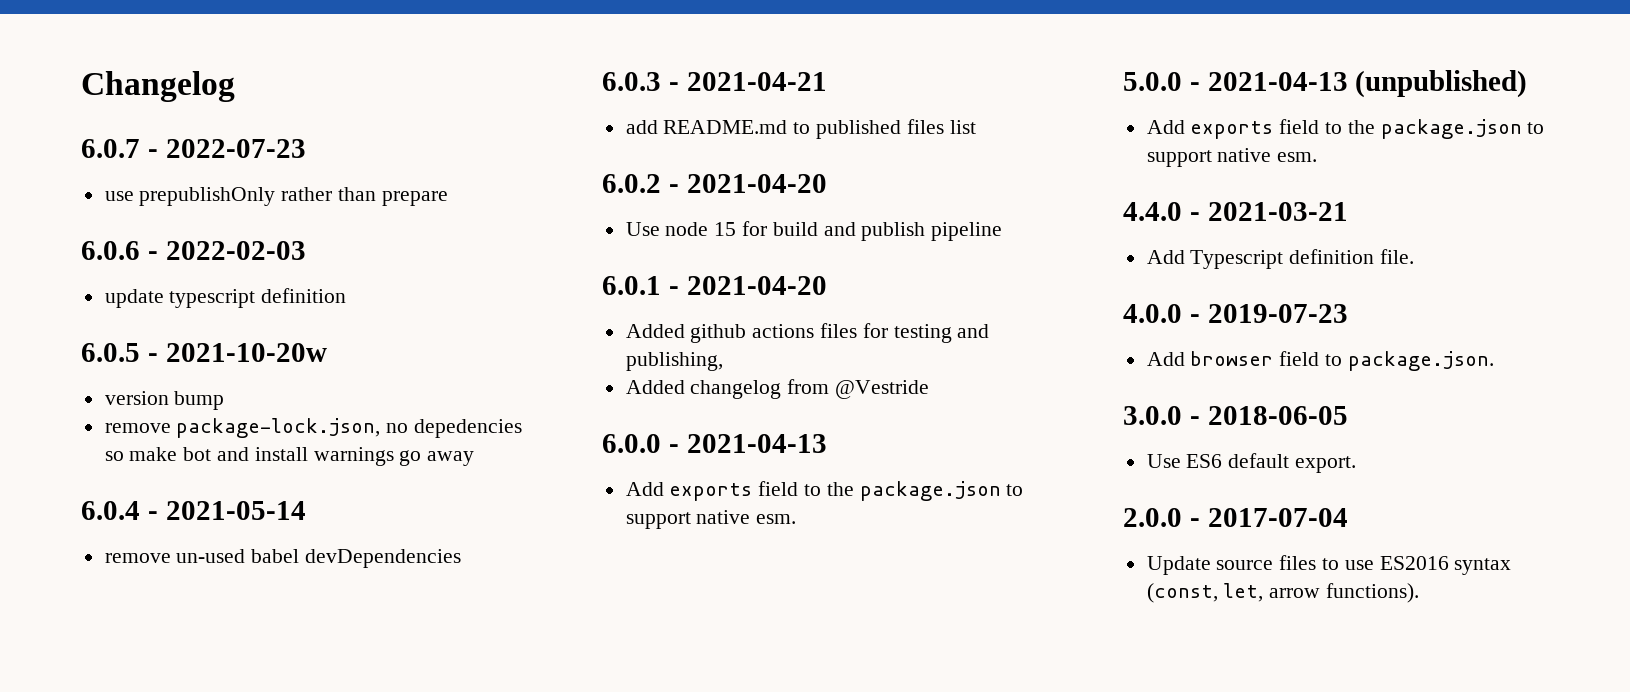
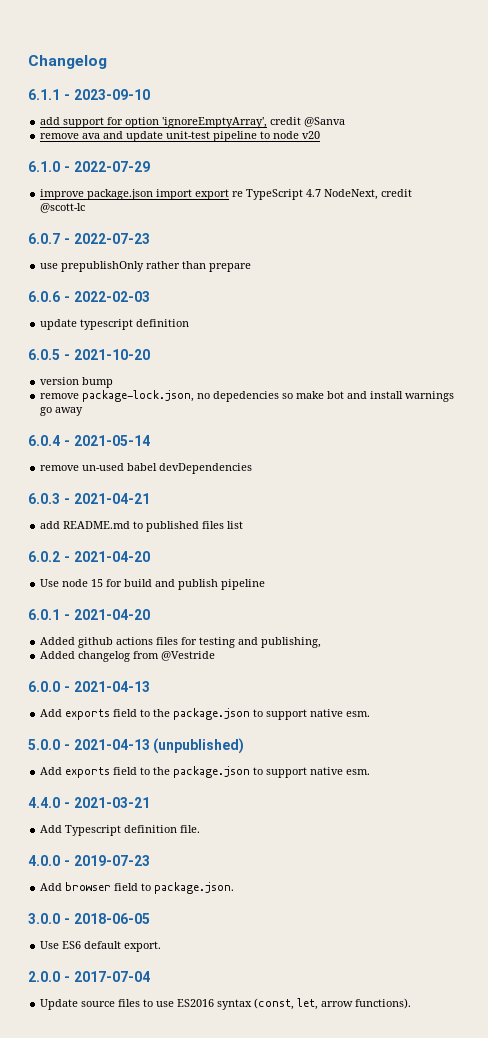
+ 6.1.1 - 2023-09-10
+ add support for option 'ignoreEmptyArray', credit @Sanva
+ remove ava and update unit-test pipeline to node v20
+ 6.1.0 - 2022-07-29
+ improve package.json import export re TypeScript 4.7 NodeNext, credit @scott-lc
- 6.0.5 - 2021-10-20w
+ 6.0.5 - 2021-10-20

